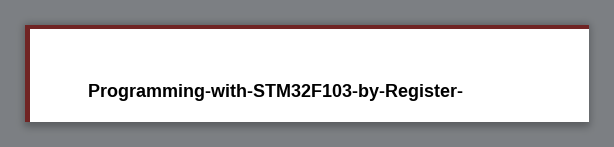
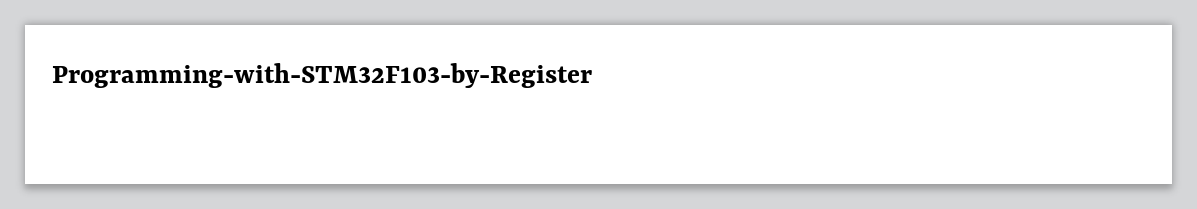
- Programming-with-STM32F103-by-Register-
+ Programming-with-STM32F103-by-Register

